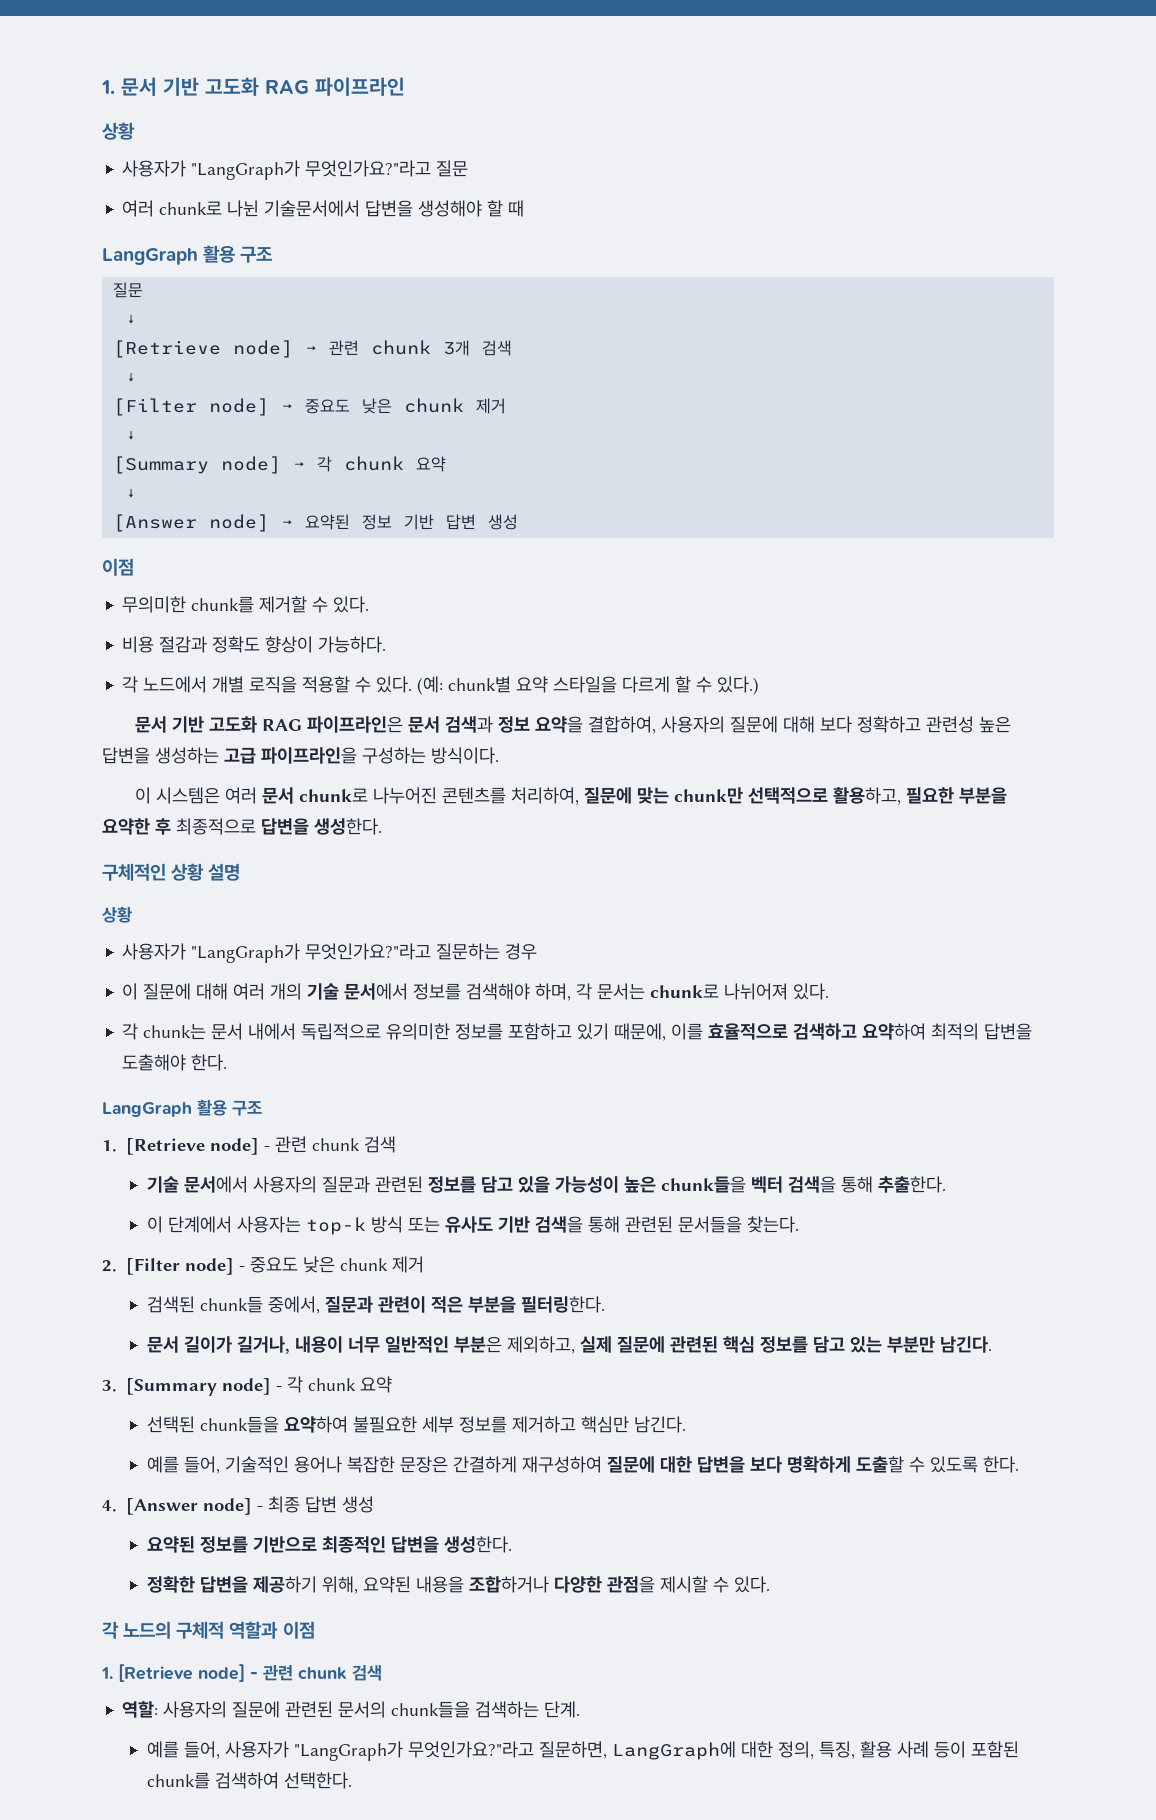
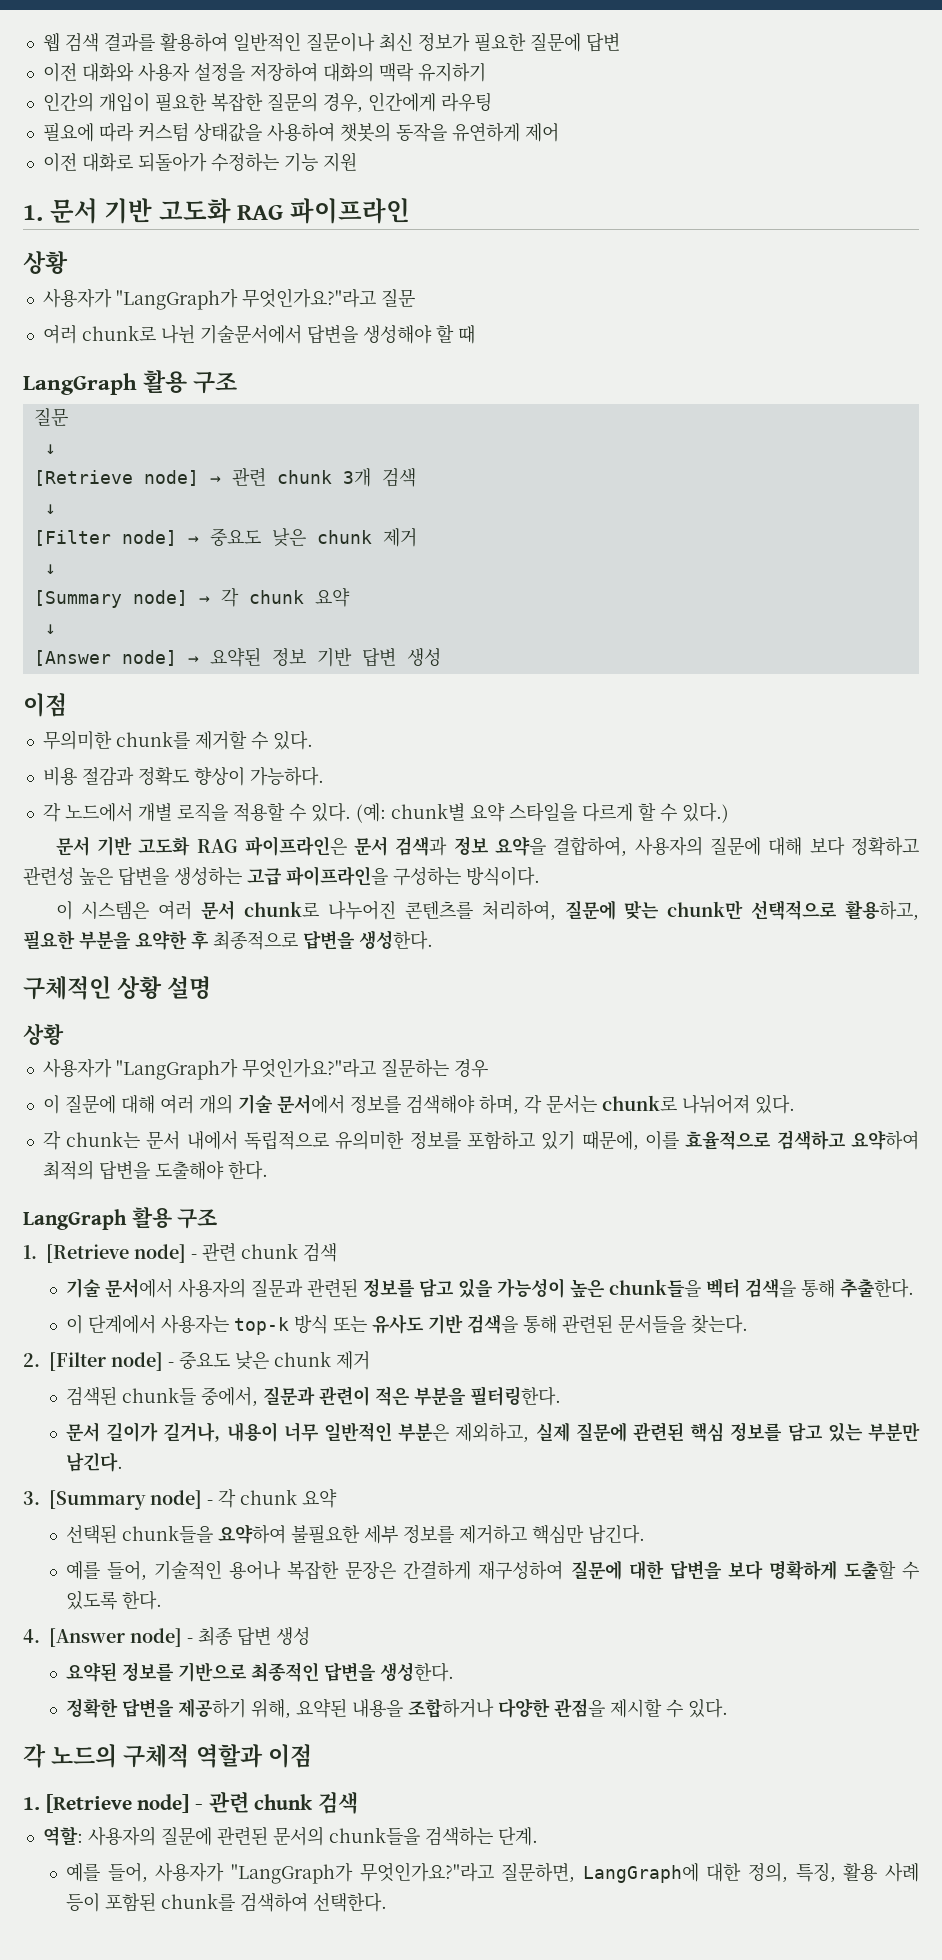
+ 웹 검색 결과를 활용하여 일반적인 질문이나 최신 정보가 필요한 질문에 답변
+ 이전 대화와 사용자 설정을 저장하여 대화의 맥락 유지하기
+ 인간의 개입이 필요한 복잡한 질문의 경우, 인간에게 라우팅
+ 필요에 따라 커스텀 상태값을 사용하여 챗봇의 동작을 유연하게 제어
+ 이전 대화로 되돌아가 수정하는 기능 지원

